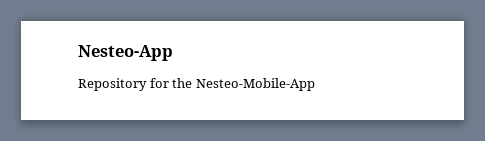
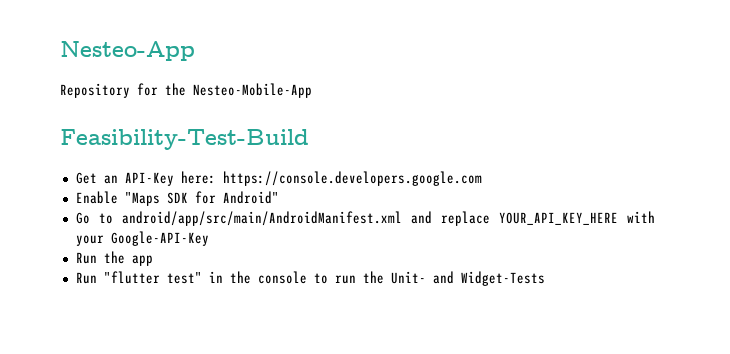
+ Feasibility-Test-Build
+ Get an API-Key here: https://console.developers.google.com
+ Enable "Maps SDK for Android"
+ Go to android/app/src/main/AndroidManifest.xml and replace YOUR_API_KEY_HERE with your Google-API-Key
+ Run the app
+ Run "flutter test" in the console to run the Unit- and Widget-Tests

